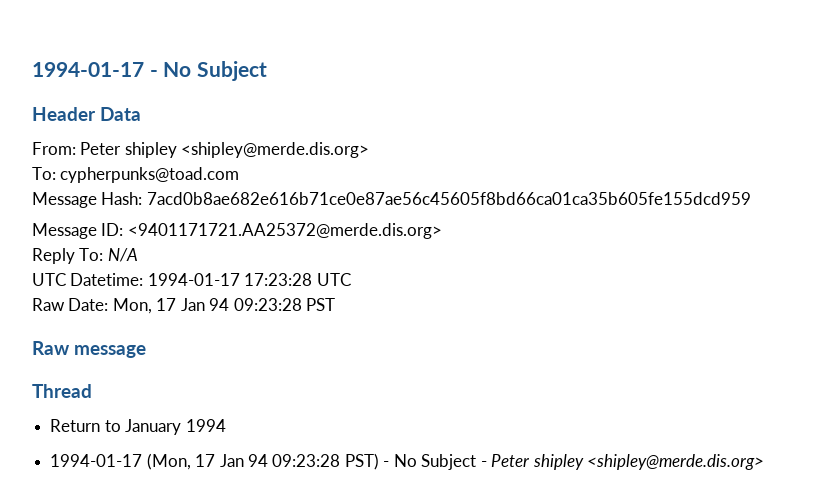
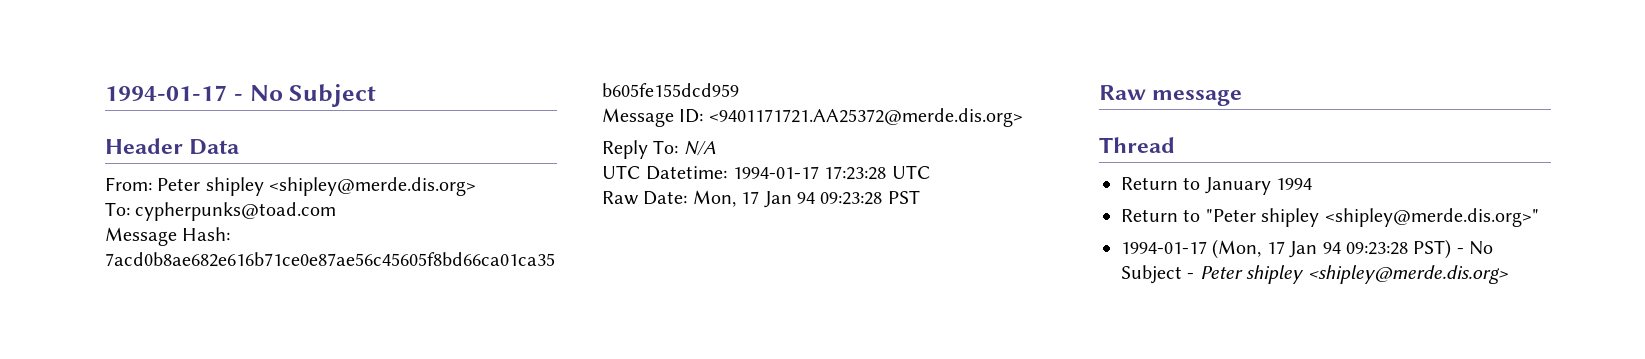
+ Return to "Peter shipley <shipley@merde.dis.org>"

